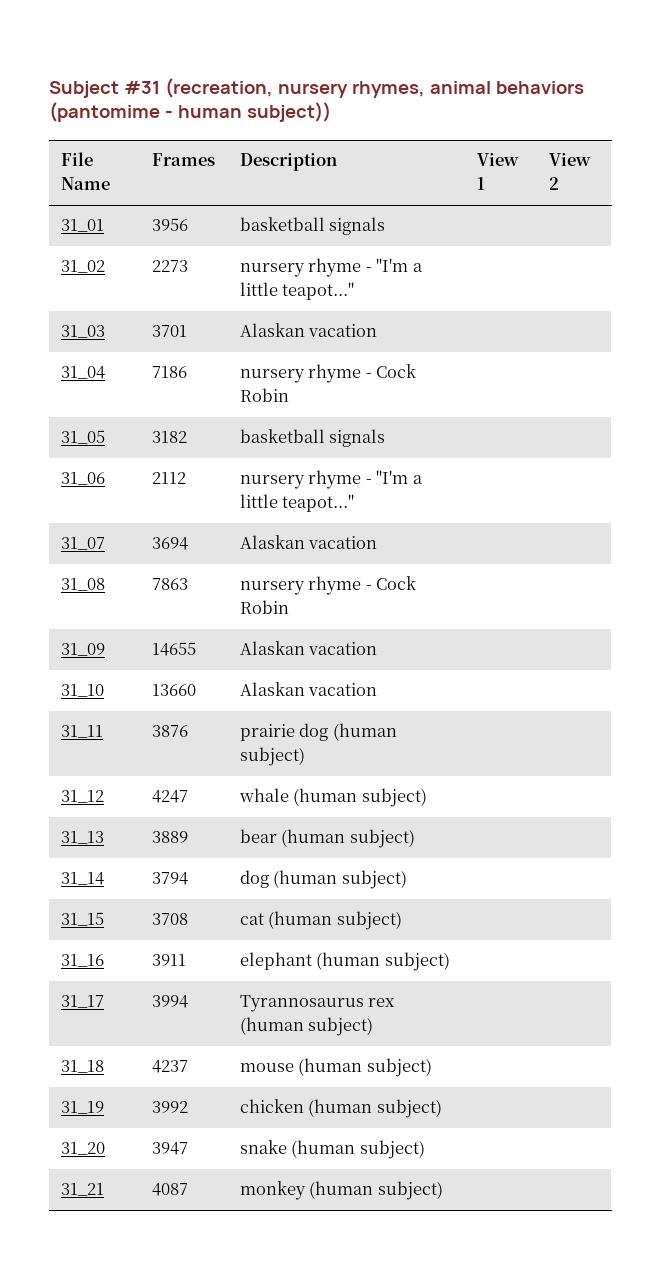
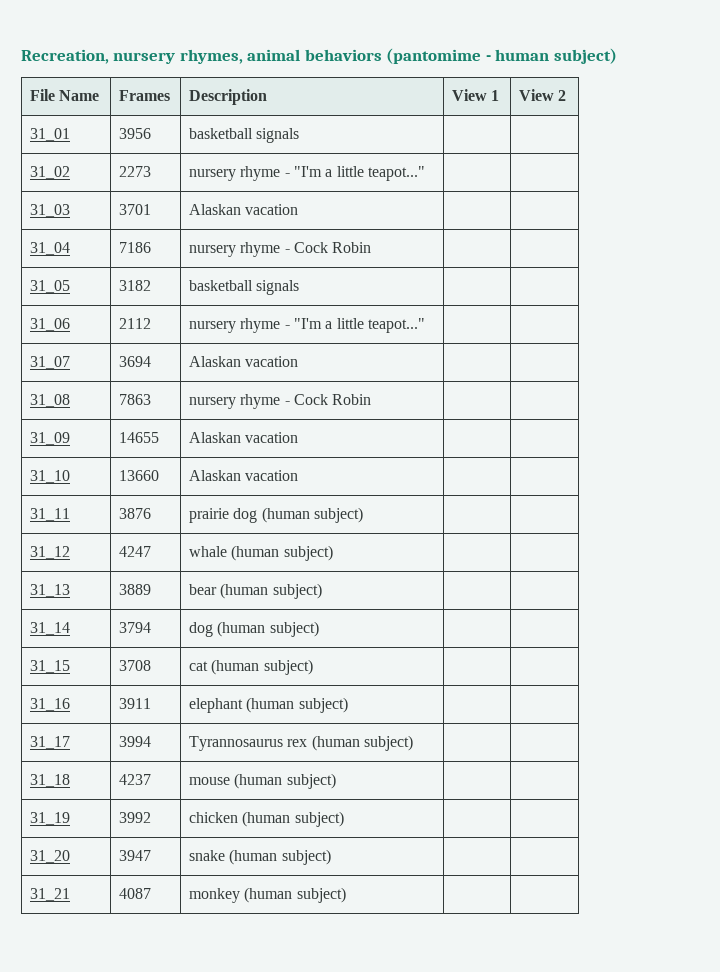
- Subject #31 (recreation, nursery rhymes, animal behaviors (pantomime - human subject))
+ Recreation, nursery rhymes, animal behaviors (pantomime - human subject)

